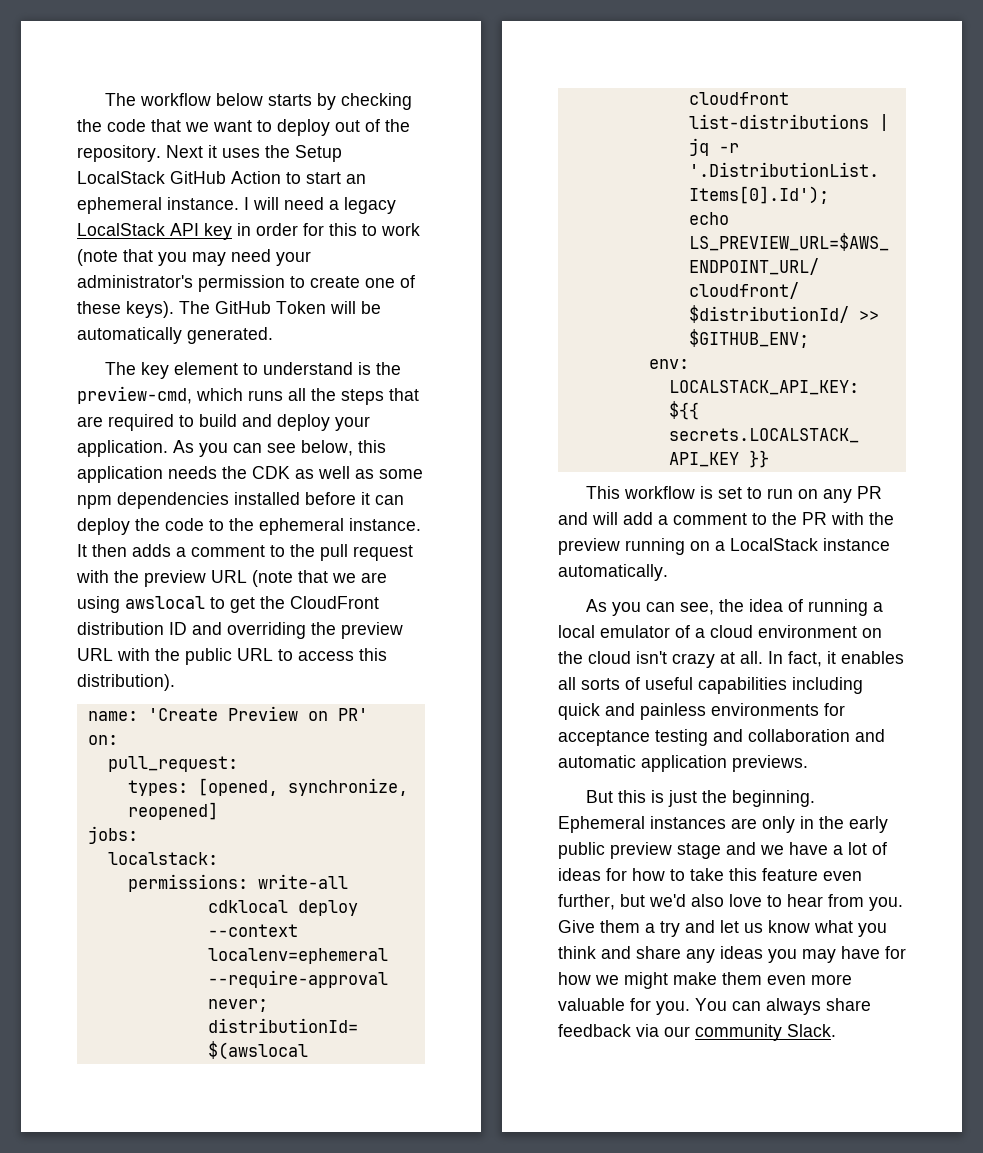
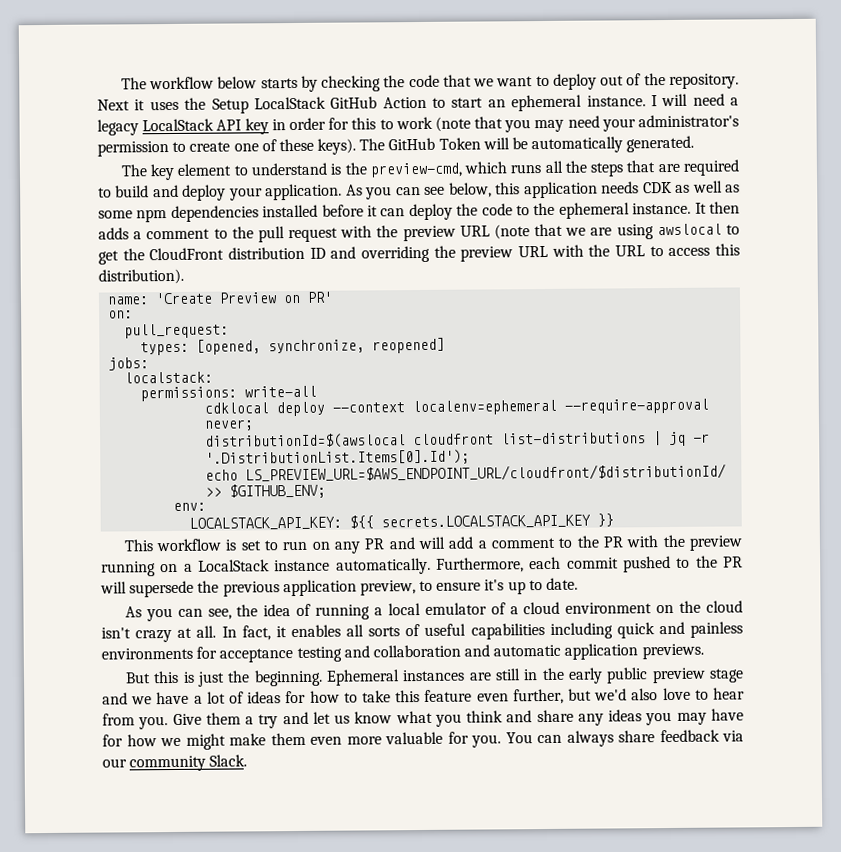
- As you can see below, this application needs the CDK as well as some npm dependencies installed before it can deploy the code to the ephemeral instance.
+ As you can see below, this application needs CDK as well as some npm dependencies installed before it can deploy the code to the ephemeral instance.
- It then adds a comment to the pull request with the preview URL (note that we are using awslocal to get the CloudFront distribution ID and overriding the preview URL with the public URL to access this distribution).
+ It then adds a comment to the pull request with the preview URL (note that we are using awslocal to get the CloudFront distribution ID and overriding the preview URL with the URL to access this distribution).
+ Furthermore, each commit pushed to the PR will supersede the previous application preview, to ensure it's up to date.
- Ephemeral instances are only in the early public preview stage and we have a lot of ideas for how to take this feature even further, but we'd also love to hear from you.
+ Ephemeral instances are still in the early public preview stage and we have a lot of ideas for how to take this feature even further, but we'd also love to hear from you.

